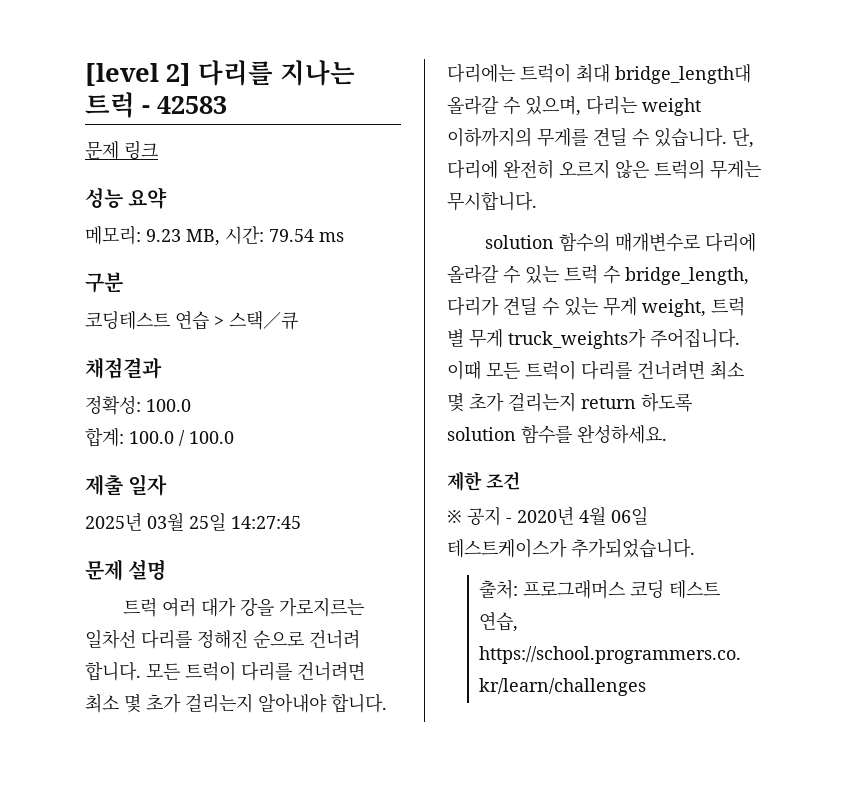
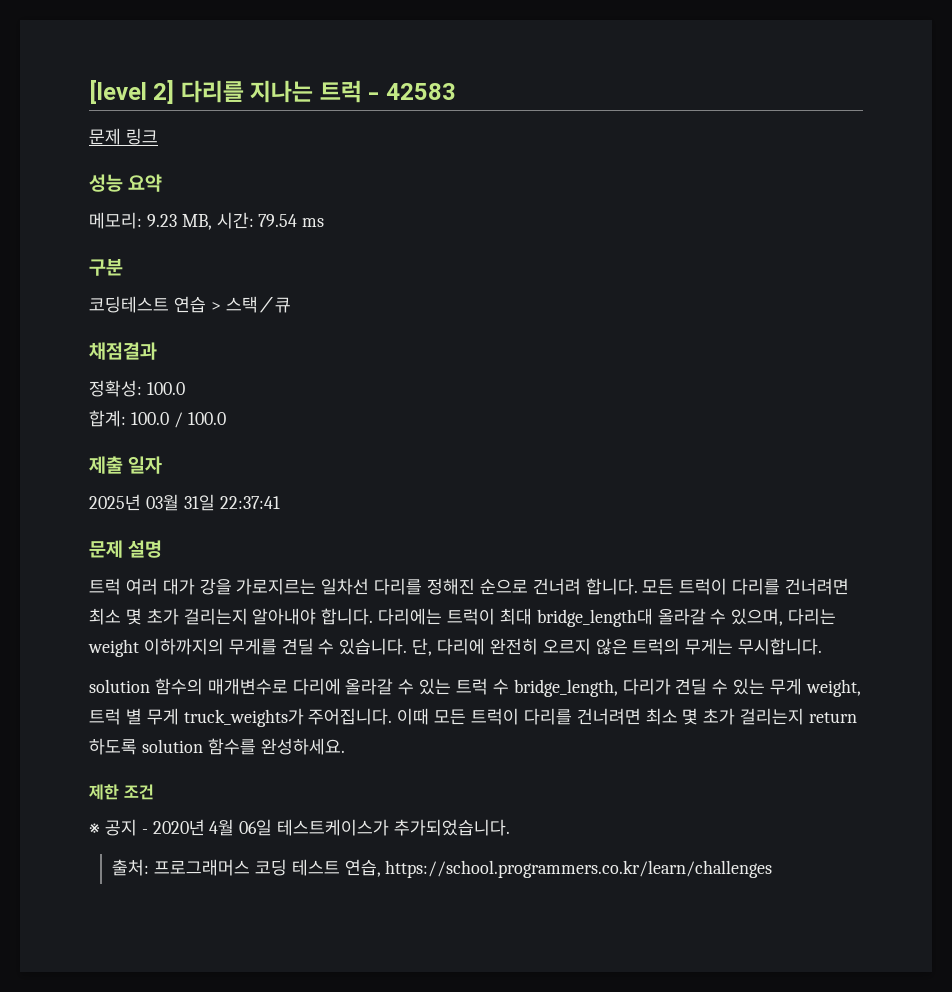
- 2025년 03월 25일 14:27:45
+ 2025년 03월 31일 22:37:41

